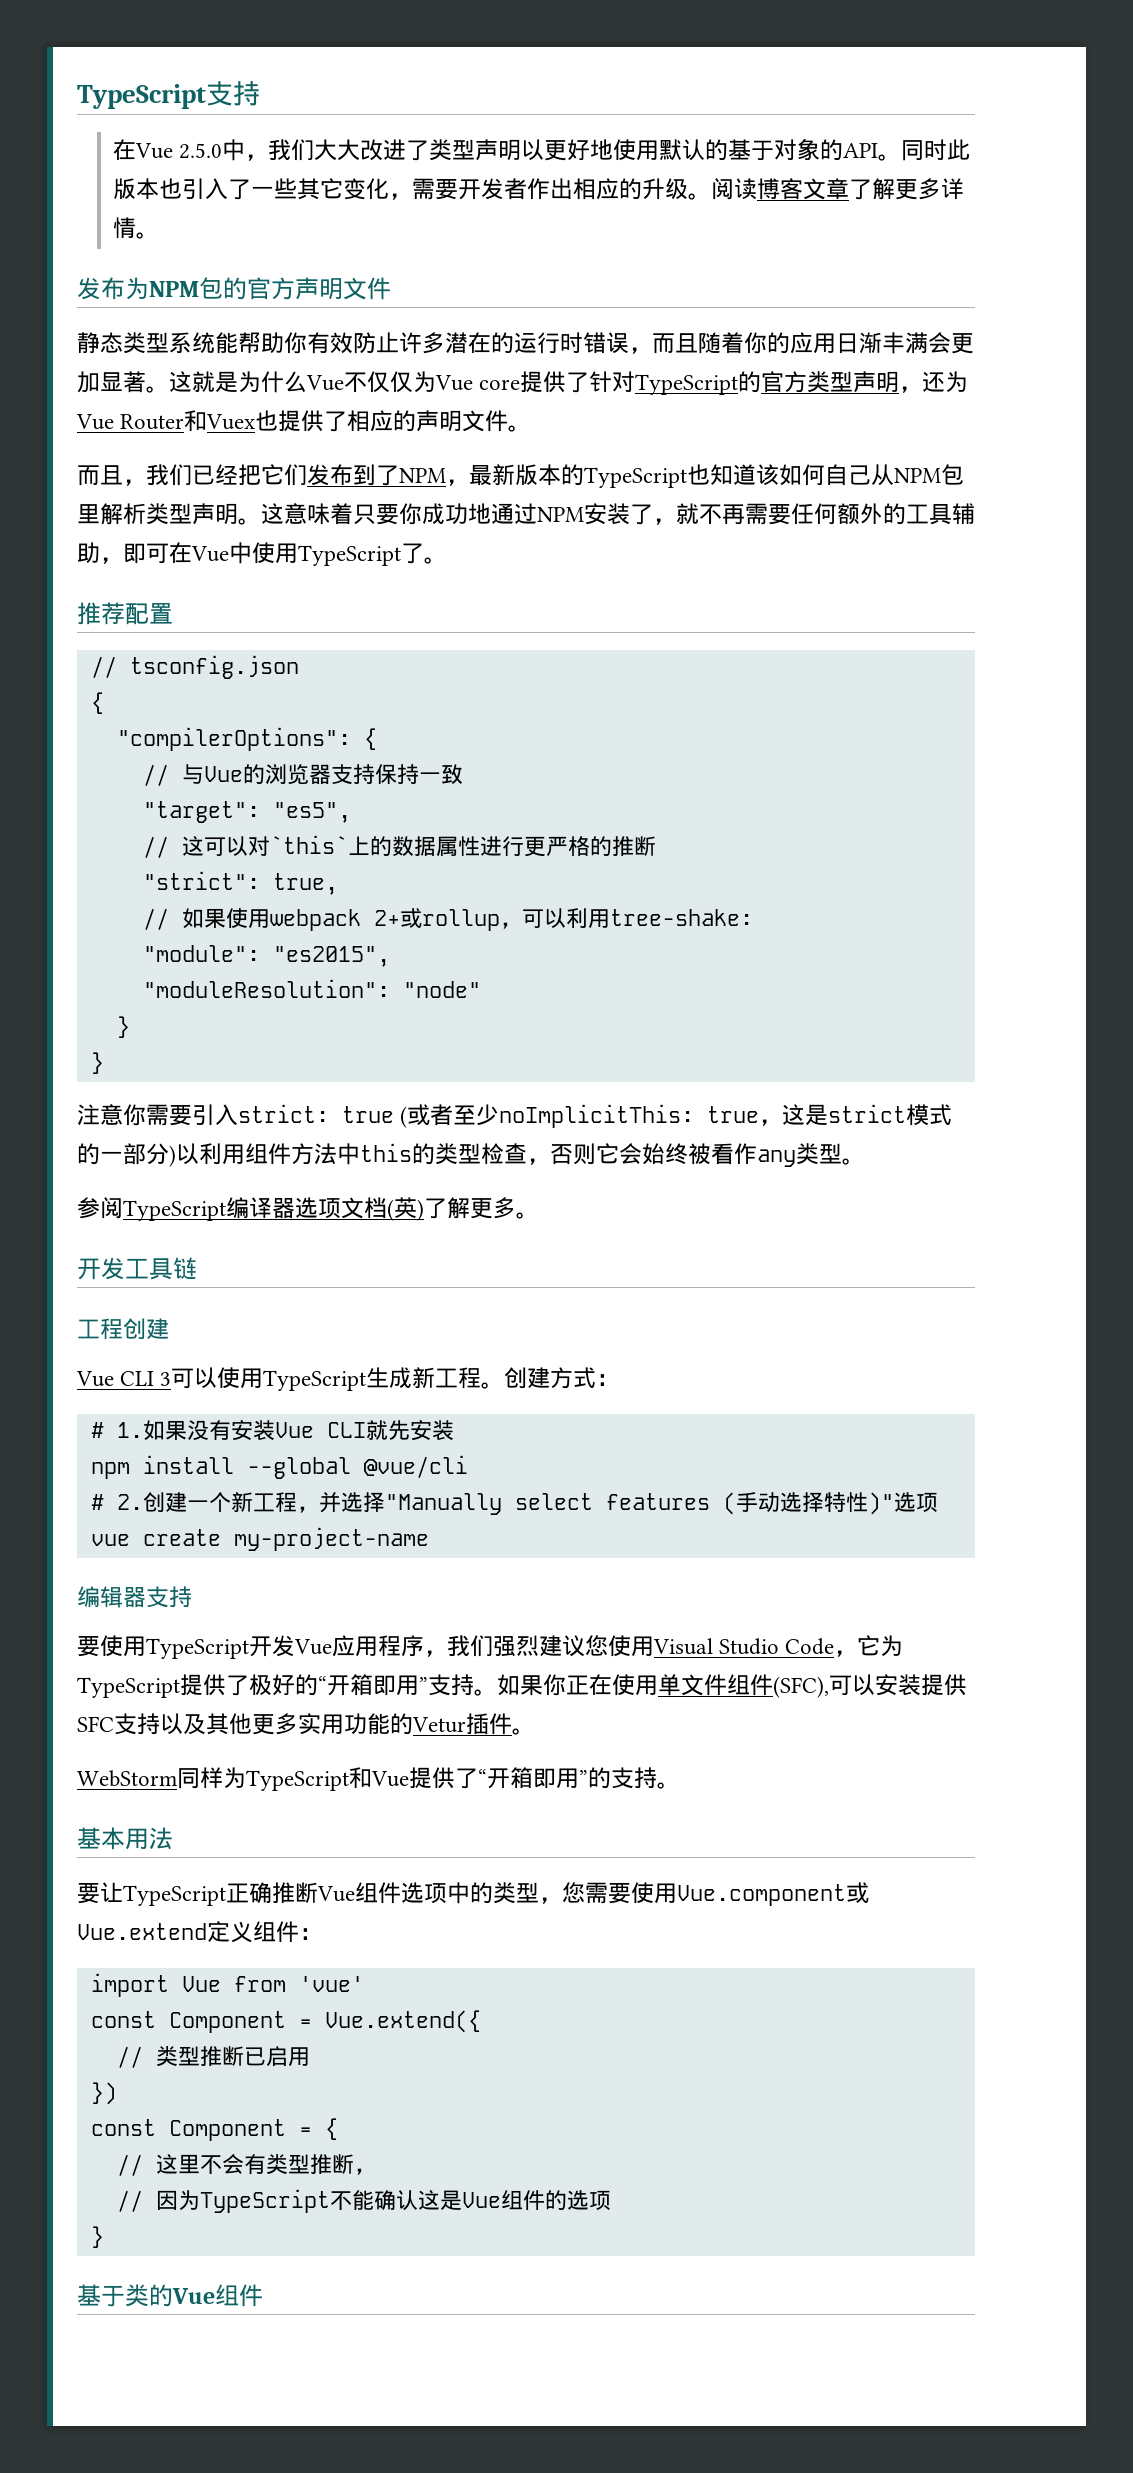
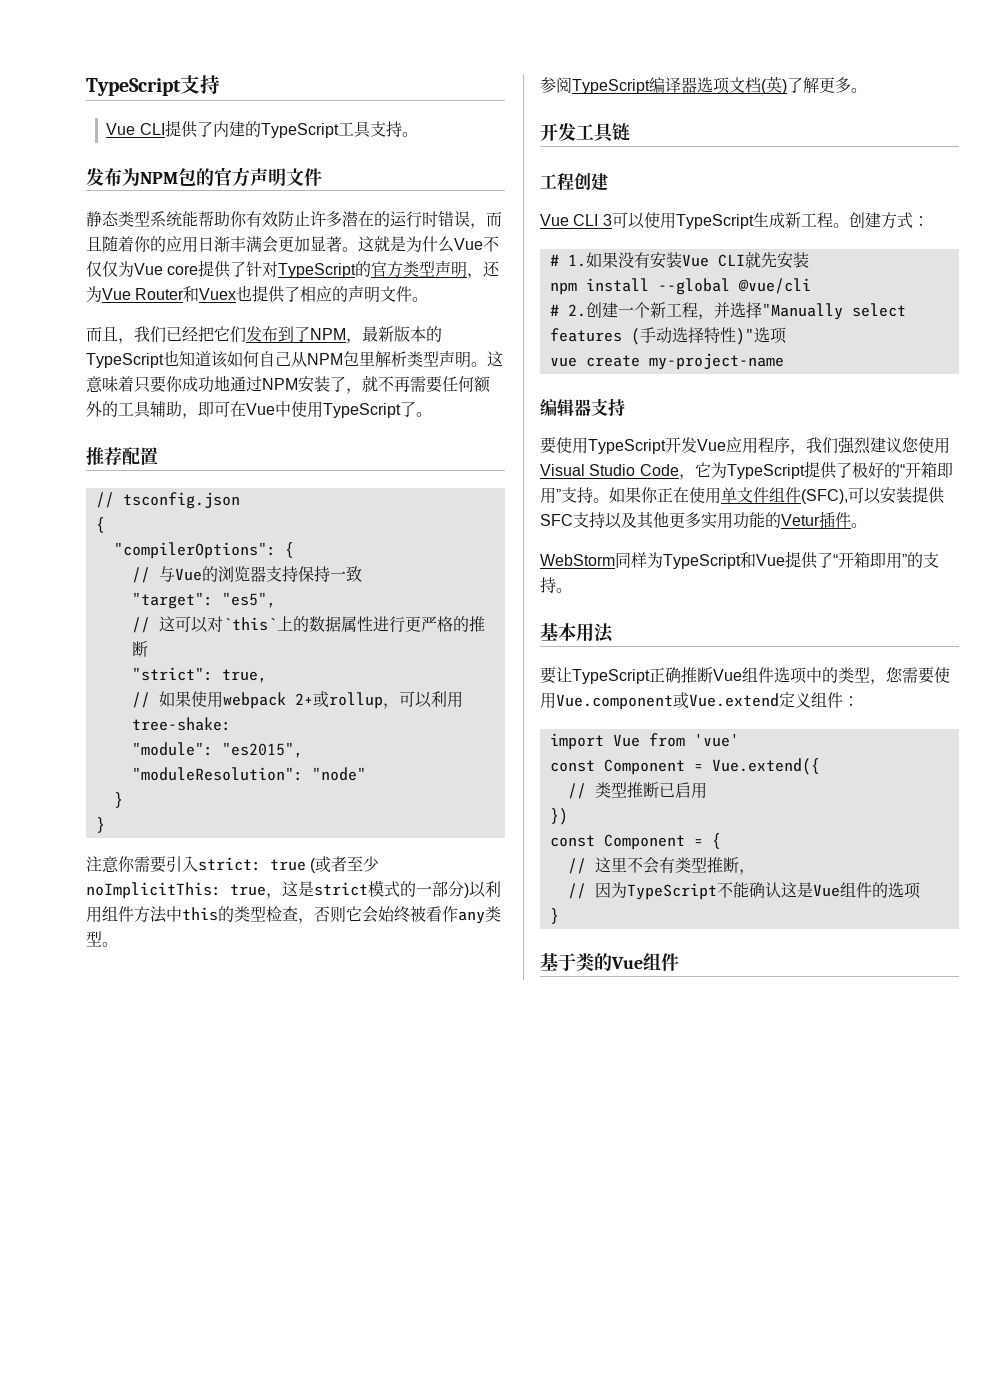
- 在Vue 2.5.0中，我们大大改进了类型声明以更好地使用默认的基于对象的API。同时此版本也引入了一些其它变化，需要开发者作出相应的升级。阅读博客文章了解更多详情。
+ Vue CLI提供了内建的TypeScript工具支持。

